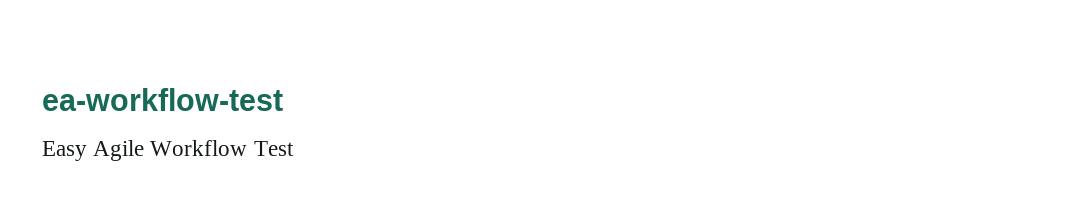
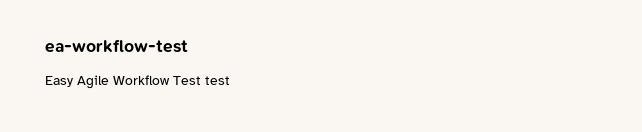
- Easy Agile Workflow Test
+ Easy Agile Workflow Test test

